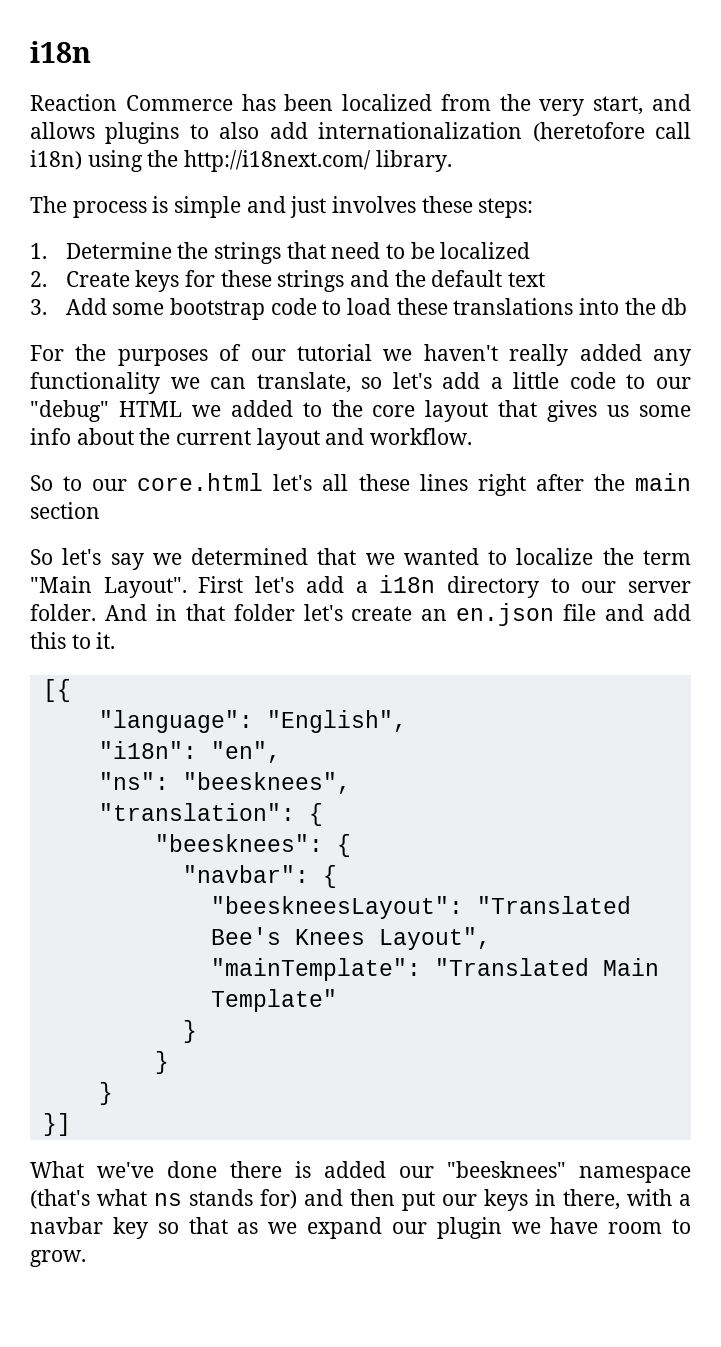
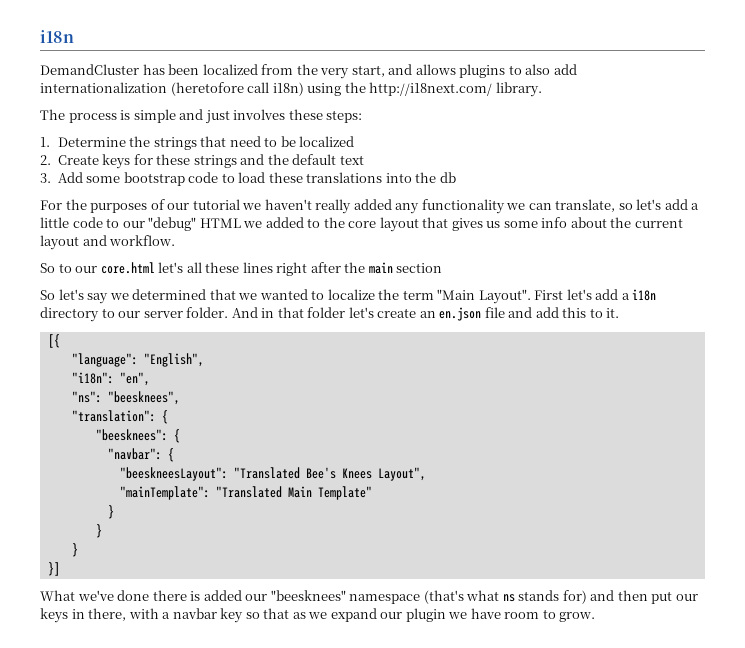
- Reaction Commerce has been localized from the very start, and allows plugins to also add internationalization (heretofore call i18n) using the http://i18next.com/ library.
+ DemandCluster has been localized from the very start, and allows plugins to also add internationalization (heretofore call i18n) using the http://i18next.com/ library.

